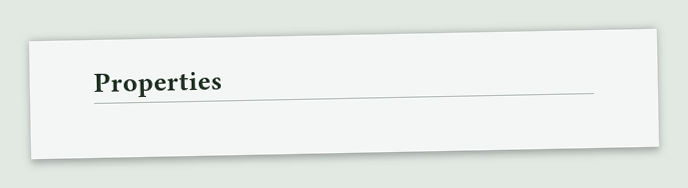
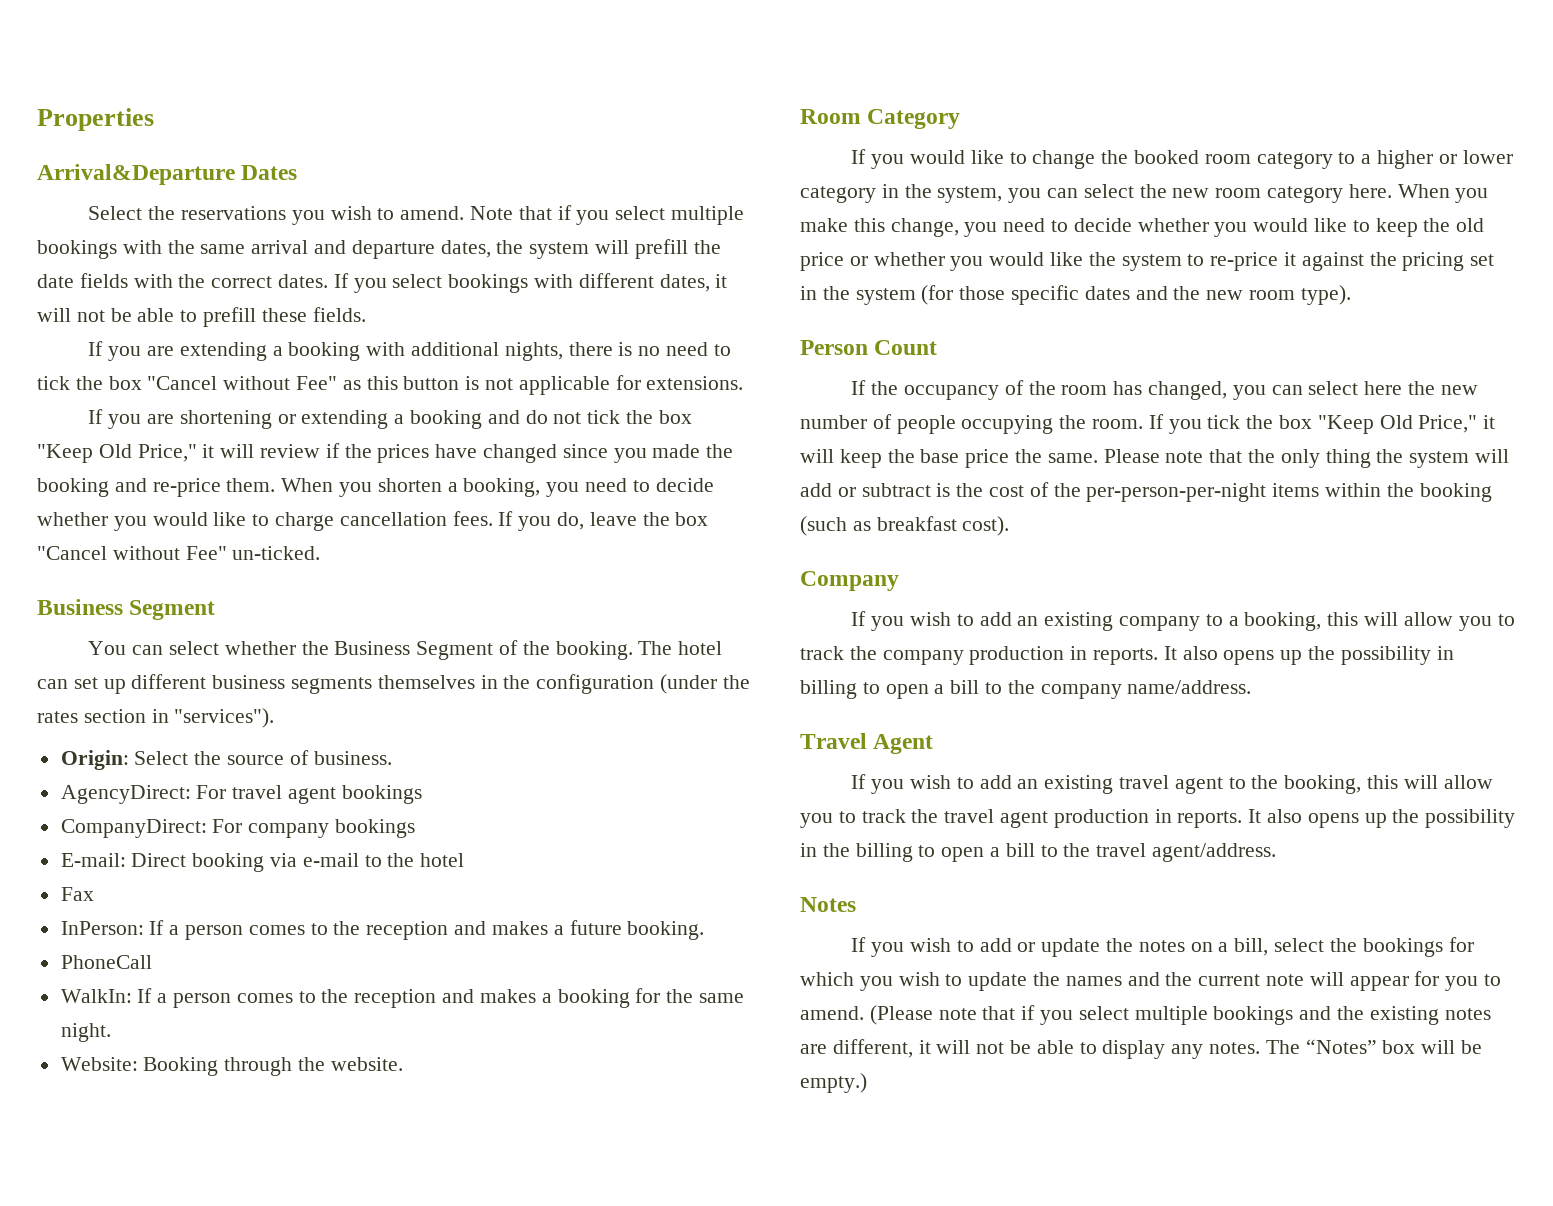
+ Arrival&Departure Dates
+ Select the reservations you wish to amend. Note that if you select multiple bookings with the same arrival and departure dates, the system will prefill the date fields with the correct dates. If you select bookings with different dates, it will not be able to prefill these fields.
+ If you are extending a booking with additional nights, there is no need to tick the box "Cancel without Fee" as this button is not applicable for extensions.
+ If you are shortening or extending a booking and do not tick the box "Keep Old Price," it will review if the prices have changed since you made the booking and re-price them. When you shorten a booking, you need to decide whether you would like to charge cancellation fees. If you do, leave the box "Cancel without Fee" un-ticked.
+ Business Segment
+ You can select whether the Business Segment of the booking. The hotel can set up different business segments themselves in the configuration (under the rates section in "services").
+ Origin: Select the source of business.
+ AgencyDirect: For travel agent bookings
+ CompanyDirect: For company bookings
+ E-mail: Direct booking via e-mail to the hotel
+ Fax
+ InPerson: If a person comes to the reception and makes a future booking.
+ PhoneCall
+ WalkIn: If a person comes to the reception and makes a booking for the same night.
+ Website: Booking through the website.
+ Room Category
+ If you would like to change the booked room category to a higher or lower category in the system, you can select the new room category here. When you make this change, you need to decide whether you would like to keep the old price or whether you would like the system to re-price it against the pricing set in the system (for those specific dates and the new room type).
+ Person Count
+ If the occupancy of the room has changed, you can select here the new number of people occupying the room. If you tick the box "Keep Old Price," it will keep the base price the same. Please note that the only thing the system will add or subtract is the cost of the per-person-per-night items within the booking (such as breakfast cost).
+ Company
+ If you wish to add an existing company to a booking, this will allow you to track the company production in reports. It also opens up the possibility in billing to open a bill to the company name/address.
+ Travel Agent
+ If you wish to add an existing travel agent to the booking, this will allow you to track the travel agent production in reports. It also opens up the possibility in the billing to open a bill to the travel agent/address.
+ Notes
+ If you wish to add or update the notes on a bill, select the bookings for which you wish to update the names and the current note will appear for you to amend. (Please note that if you select multiple bookings and the existing notes are different, it will not be able to display any notes. The “Notes” box will be empty.)

